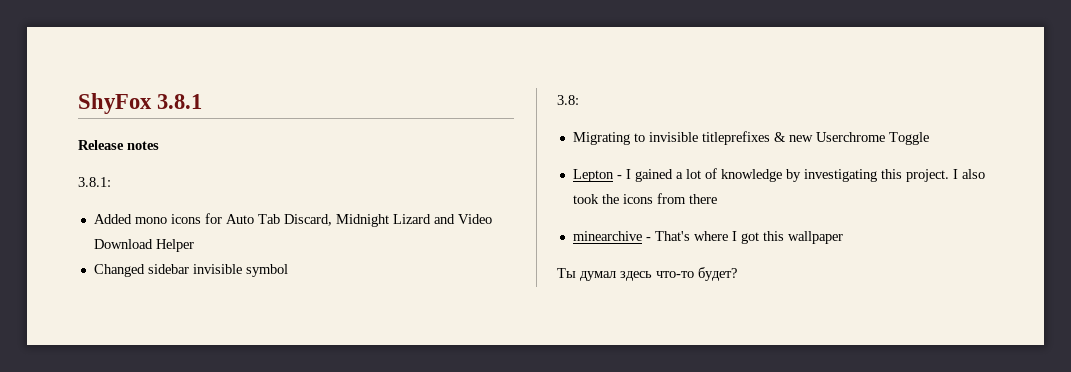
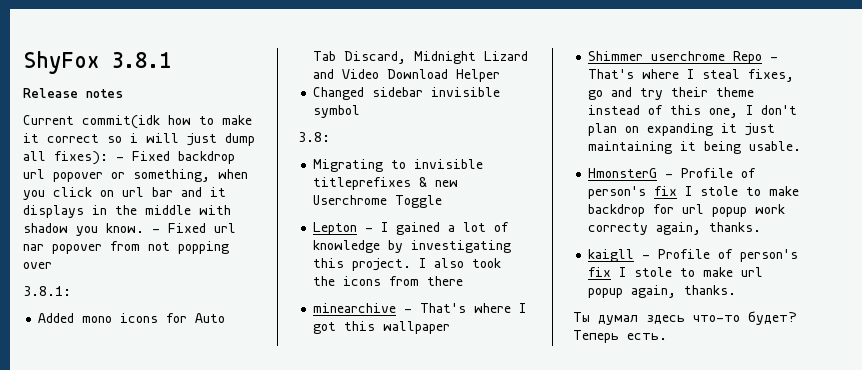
+ Current commit(idk how to make it correct so i will just dump all fixes): - Fixed backdrop url popover or something, when you click on url bar and it displays in the middle with shadow you know. - Fixed url nar popover from not popping over
+ Shimmer userchrome Repo - That's where I steal fixes, go and try their theme instead of this one, I don't plan on expanding it just maintaining it being usable.
+ HmonsterG - Profile of person's fix I stole to make backdrop for url popup work correcty again, thanks.
+ kaigll - Profile of person's fix I stole to make url popup again, thanks.
+ Теперь есть.

